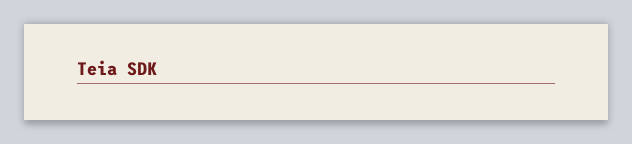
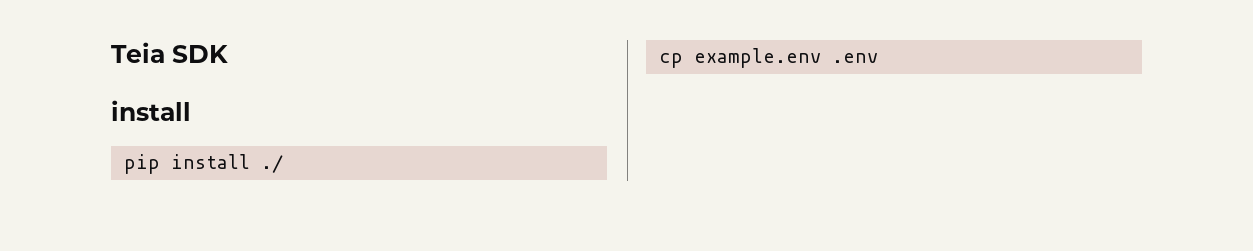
  Teia SDK
+ install
+ pip install ./
+ cp example.env .env

